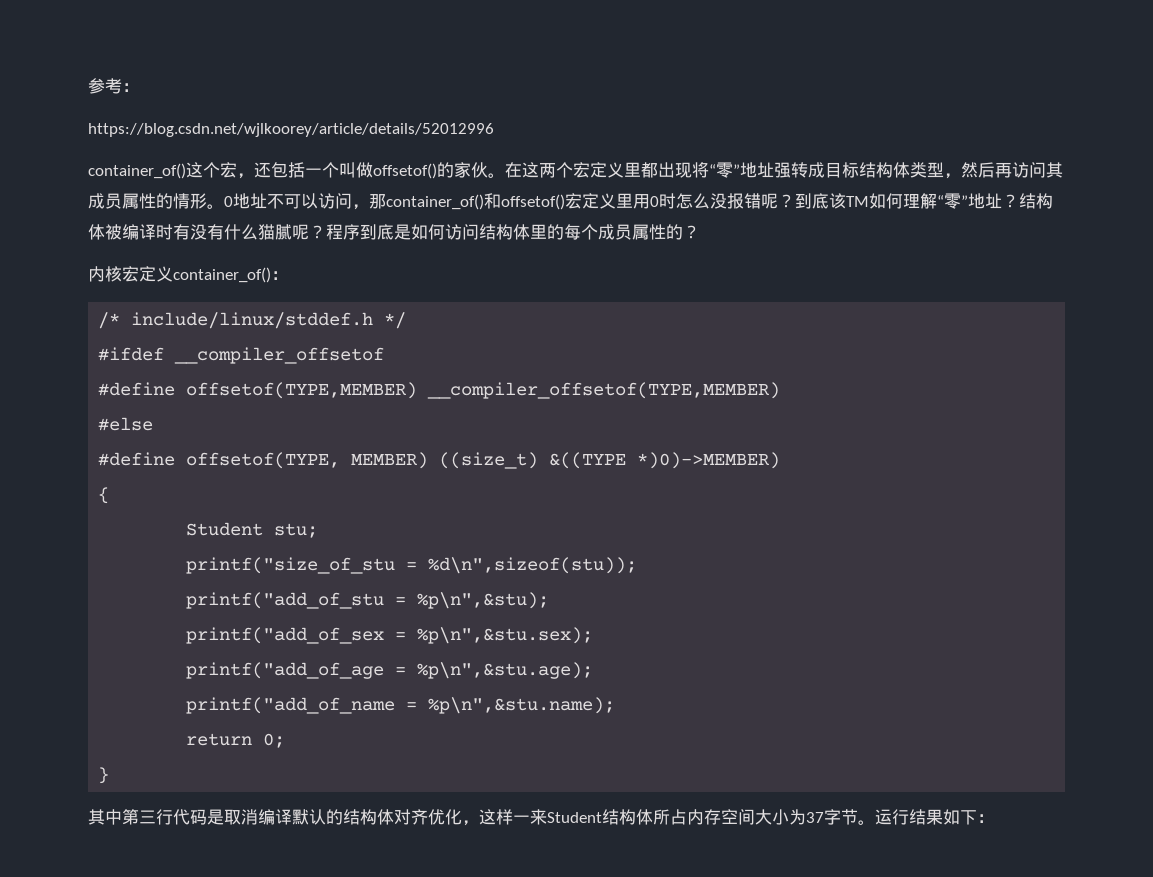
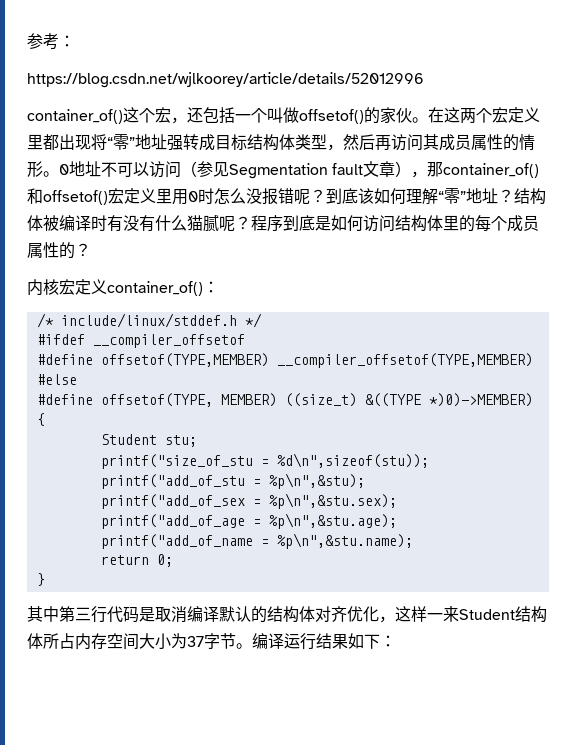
- 0地址不可以访问，那container_of()和offsetof()宏定义里用0时怎么没报错呢？
+ 0地址不可以访问（参见Segmentation fault文章），那container_of()和offsetof()宏定义里用0时怎么没报错呢？
- 到底该TM如何理解“零”地址？
+ 到底该如何理解“零”地址？
- 运行结果如下：
+ 编译运行结果如下：

